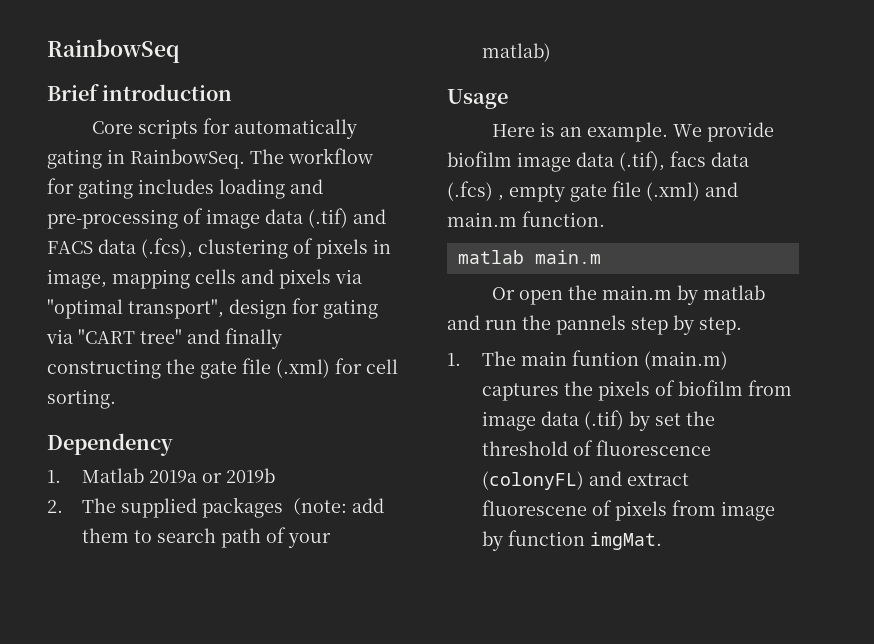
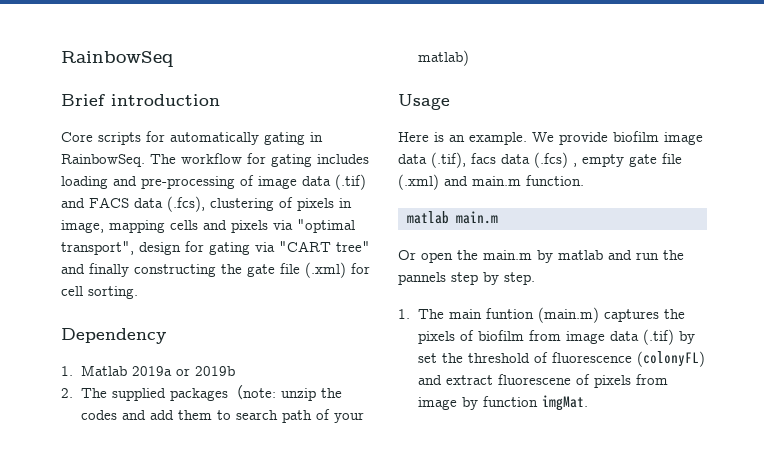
- 2. The supplied packages（note: add them to search path of your matlab)
+ 2. The supplied packages（note: unzip the codes and add them to search path of your matlab)

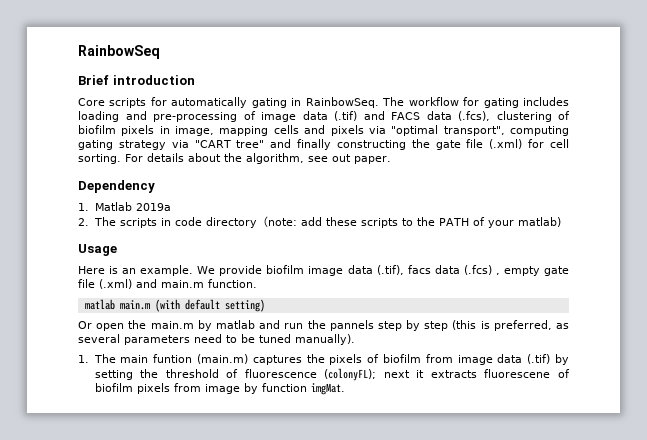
- The workflow for gating includes loading and pre-processing of image data (.tif) and FACS data (.fcs), clustering of pixels in image, mapping cells and pixels via "optimal transport", design for gating via "CART tree" and finally constructing the gate file (.xml) for cell sorting.
+ The workflow for gating includes loading and pre-processing of image data (.tif) and FACS data (.fcs), clustering of biofilm pixels in image, mapping cells and pixels via "optimal transport", computing gating strategy via "CART tree" and finally constructing the gate file (.xml) for cell sorting. For details about the algorithm, see out paper.
- 1. Matlab 2019a or 2019b
+ 1. Matlab 2019a
- 2. The supplied packages（note: unzip the codes and add them to search path of your matlab)
+ 2. The scripts in code directory（note: add these scripts to the PATH of your matlab)
- matlab main.m
+ matlab main.m (with default setting)
- Or open the main.m by matlab and run the pannels step by step.
+ Or open the main.m by matlab and run the pannels step by step (this is preferred, as several parameters need to be tuned manually).
- 1. The main funtion (main.m) captures the pixels of biofilm from image data (.tif) by set the threshold of fluorescence (colonyFL) and extract fluorescene of pixels from image by function imgMat.
+ 1. The main funtion (main.m) captures the pixels of biofilm from image data (.tif) by setting the threshold of fluorescence (colonyFL); next it extracts fluorescene of biofilm pixels from image by function imgMat.

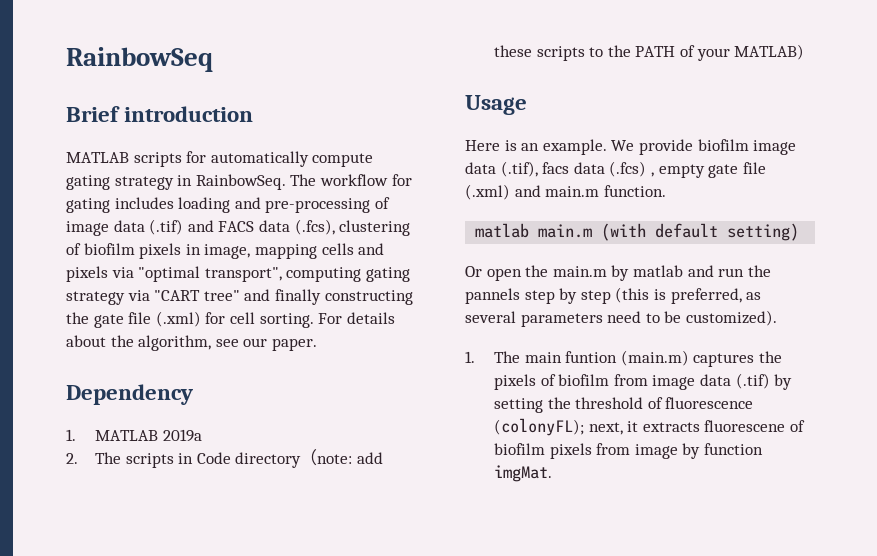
- Core scripts for automatically gating in RainbowSeq.
+ MATLAB scripts for automatically compute gating strategy in RainbowSeq.
- For details about the algorithm, see out paper.
+ For details about the algorithm, see our paper.
- 1. Matlab 2019a
+ 1. MATLAB 2019a
- 2. The scripts in code directory（note: add these scripts to the PATH of your matlab)
+ 2. The scripts in Code directory（note: add these scripts to the PATH of your MATLAB)
- Or open the main.m by matlab and run the pannels step by step (this is preferred, as several parameters need to be tuned manually).
+ Or open the main.m by matlab and run the pannels step by step (this is preferred, as several parameters need to be customized).
- 1. The main funtion (main.m) captures the pixels of biofilm from image data (.tif) by setting the threshold of fluorescence (colonyFL); next it extracts fluorescene of biofilm pixels from image by function imgMat.
+ 1. The main funtion (main.m) captures the pixels of biofilm from image data (.tif) by setting the threshold of fluorescence (colonyFL); next, it extracts fluorescene of biofilm pixels from image by function imgMat.

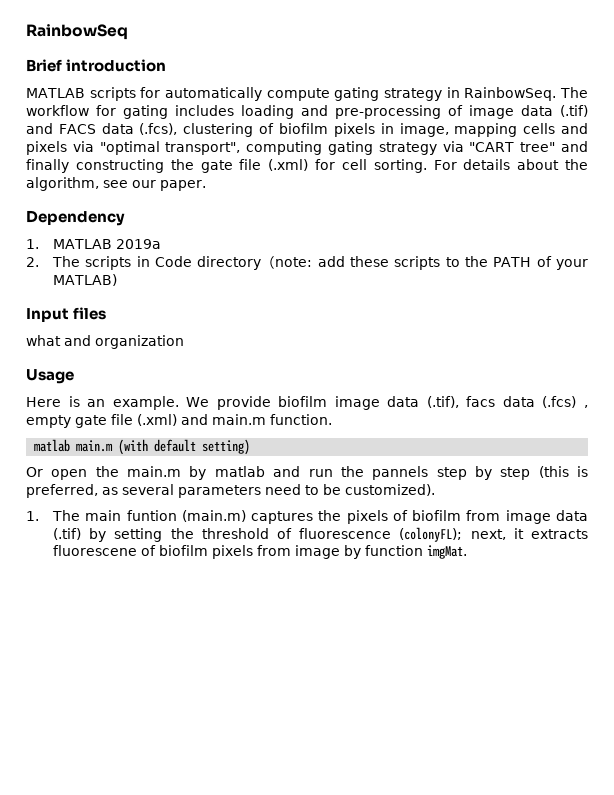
+ Input files
+ what and organization

